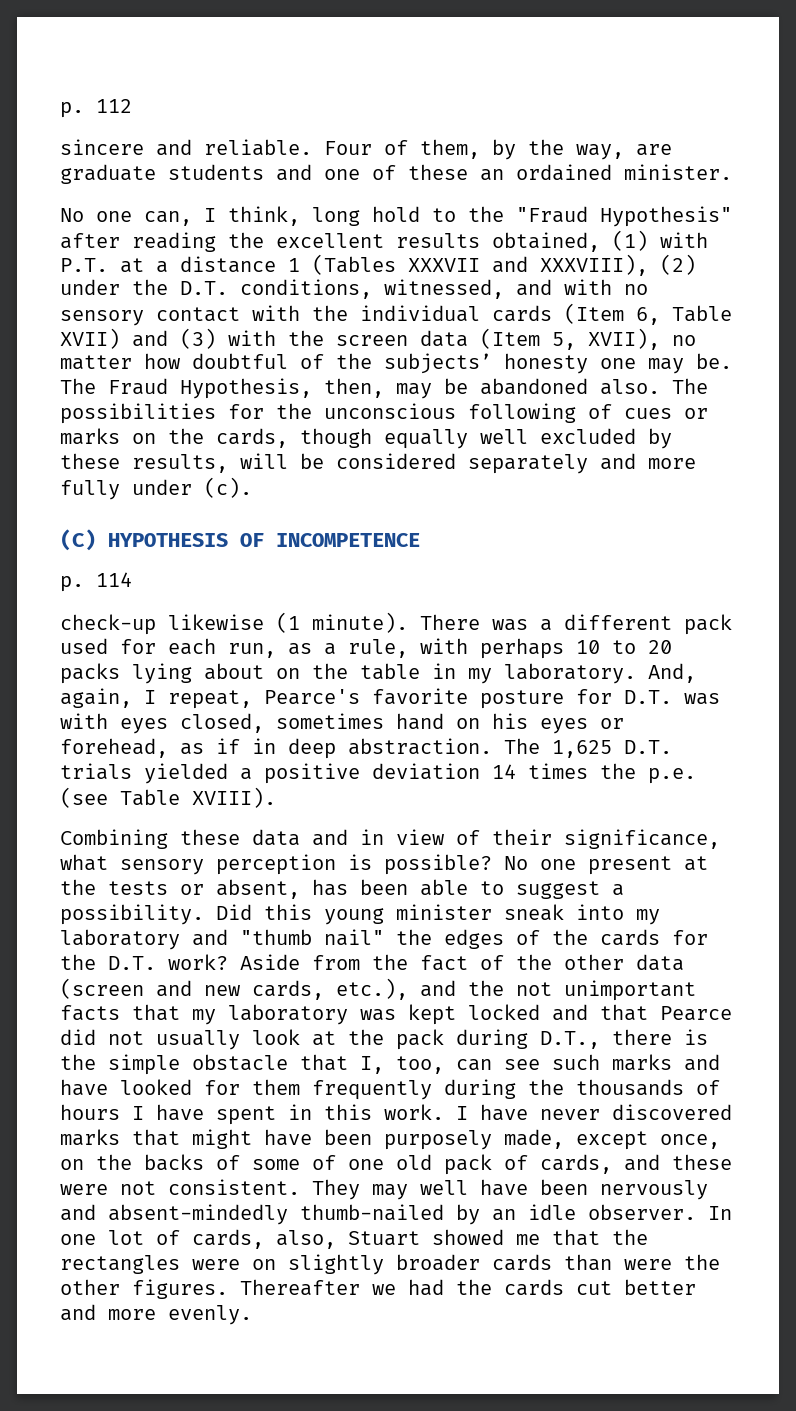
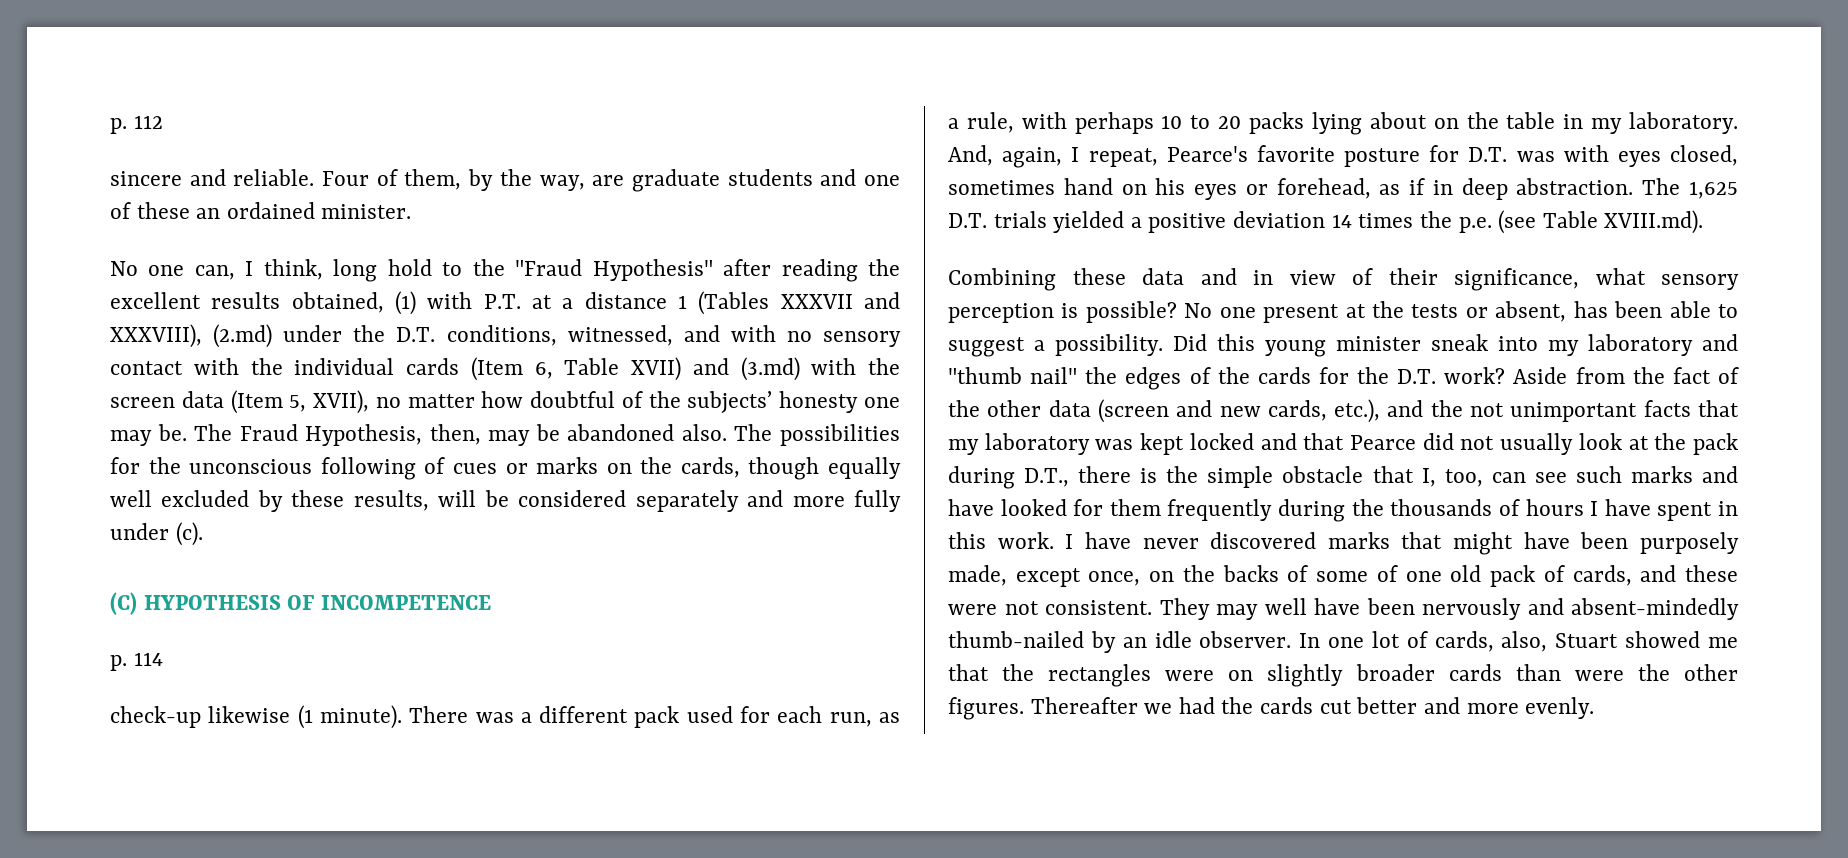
- No one can, I think, long hold to the "Fraud Hypothesis" after reading the excellent results obtained, (1) with P.T. at a distance 1 (Tables XXXVII and XXXVIII), (2) under the D.T. conditions, witnessed, and with no sensory contact with the individual cards (Item 6, Table XVII) and (3) with the screen data (Item 5, XVII), no matter how doubtful of the subjects’ honesty one may be.
+ No one can, I think, long hold to the "Fraud Hypothesis" after reading the excellent results obtained, (1) with P.T. at a distance 1 (Tables XXXVII and XXXVIII), (2.md) under the D.T. conditions, witnessed, and with no sensory contact with the individual cards (Item 6, Table XVII) and (3.md) with the screen data (Item 5, XVII), no matter how doubtful of the subjects’ honesty one may be.
- The 1,625 D.T. trials yielded a positive deviation 14 times the p.e. (see Table XVIII).
+ The 1,625 D.T. trials yielded a positive deviation 14 times the p.e. (see Table XVIII.md).

